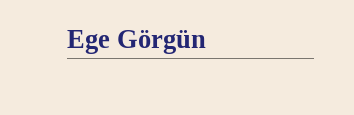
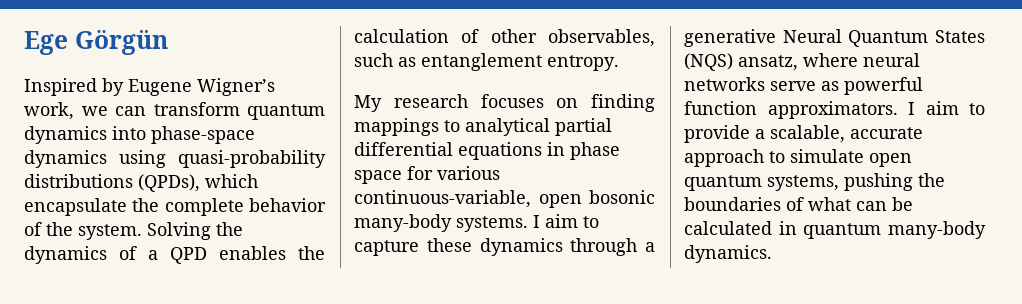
+ Inspired by Eugene Wigner’s work, we can transform quantum dynamics into phase-space dynamics using quasi-probability distributions (QPDs), which encapsulate the complete behavior of the system. Solving the dynamics of a QPD enables the calculation of other observables, such as entanglement entropy.
+ My research focuses on finding mappings to analytical partial differential equations in phase space for various continuous-variable, open bosonic many-body systems. I aim to capture these dynamics through a generative Neural Quantum States (NQS) ansatz, where neural networks serve as powerful function approximators. I aim to provide a scalable, accurate approach to simulate open quantum systems, pushing the boundaries of what can be calculated in quantum many-body dynamics.

